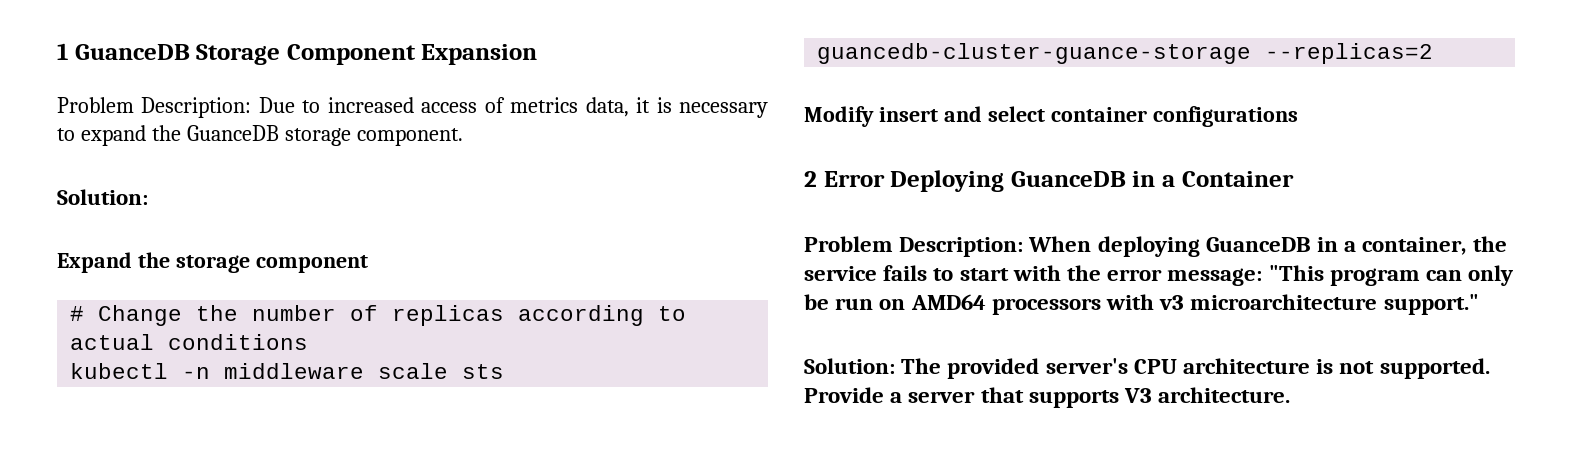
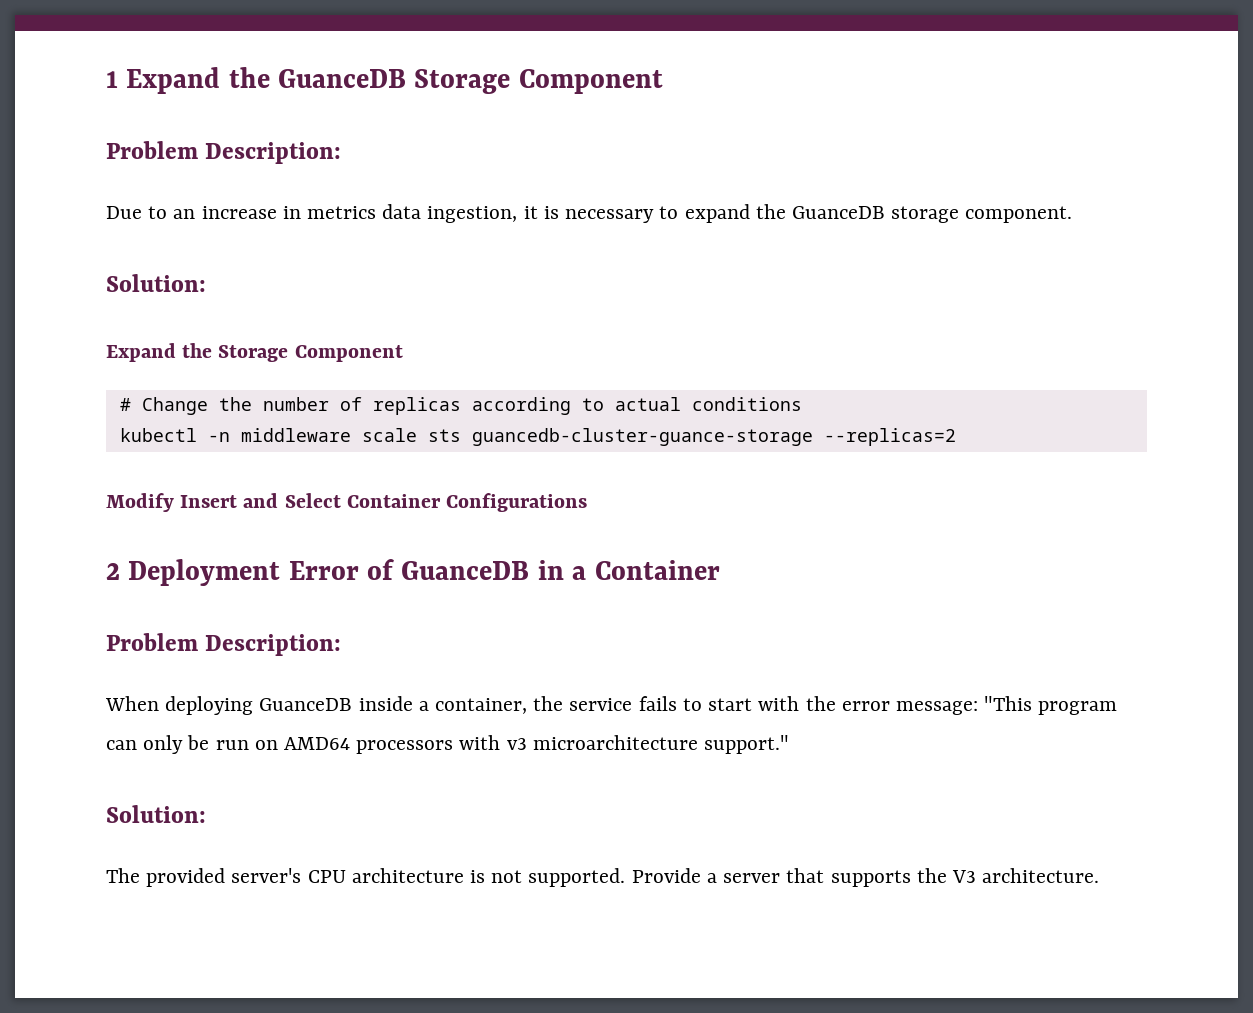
- 1 GuanceDB Storage Component Expansion
- Problem Description: Due to increased access of metrics data, it is necessary to expand the GuanceDB storage component.
+ 1 Expand the GuanceDB Storage Component
+ Problem Description:
+ Due to an increase in metrics data ingestion, it is necessary to expand the GuanceDB storage component.
- Expand the storage component
+ Expand the Storage Component
- Modify insert and select container configurations
- 2 Error Deploying GuanceDB in a Container
- Problem Description: When deploying GuanceDB in a container, the service fails to start with the error message: "This program can only be run on AMD64 processors with v3 microarchitecture support."
- Solution: The provided server's CPU architecture is not supported.
+ Modify Insert and Select Container Configurations
+ 2 Deployment Error of GuanceDB in a Container
+ Problem Description:
+ When deploying GuanceDB inside a container, the service fails to start with the error message: "This program can only be run on AMD64 processors with v3 microarchitecture support."
+ Solution:
+ The provided server's CPU architecture is not supported.
- Provide a server that supports V3 architecture.
+ Provide a server that supports the V3 architecture.

